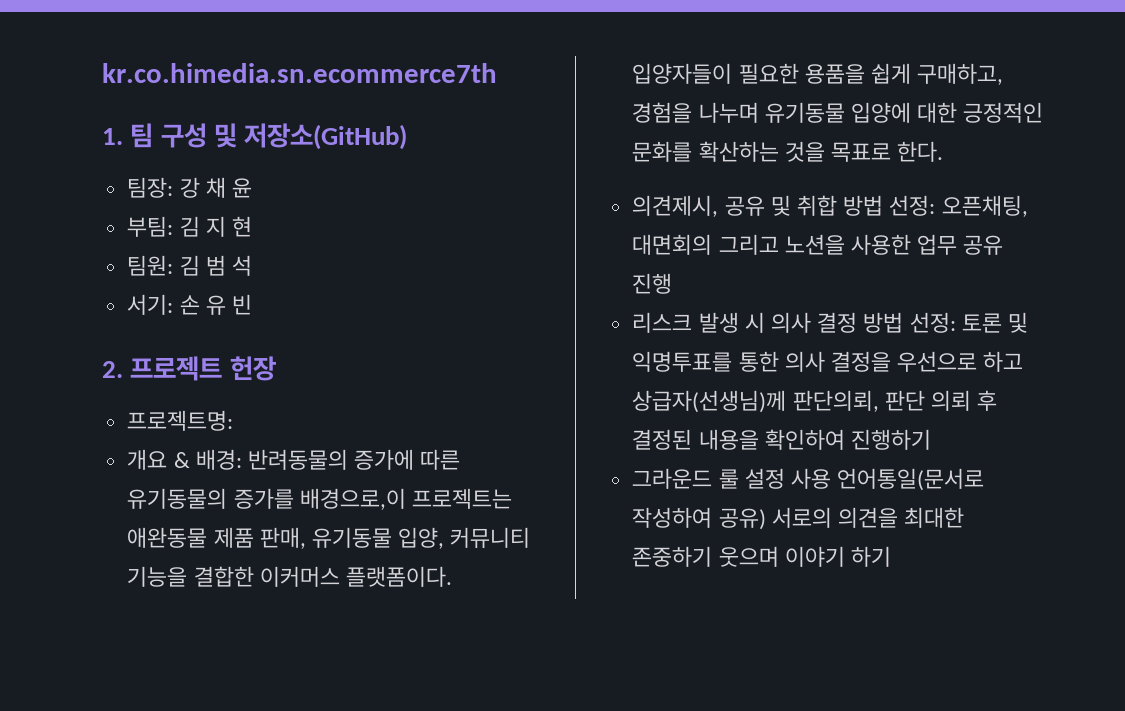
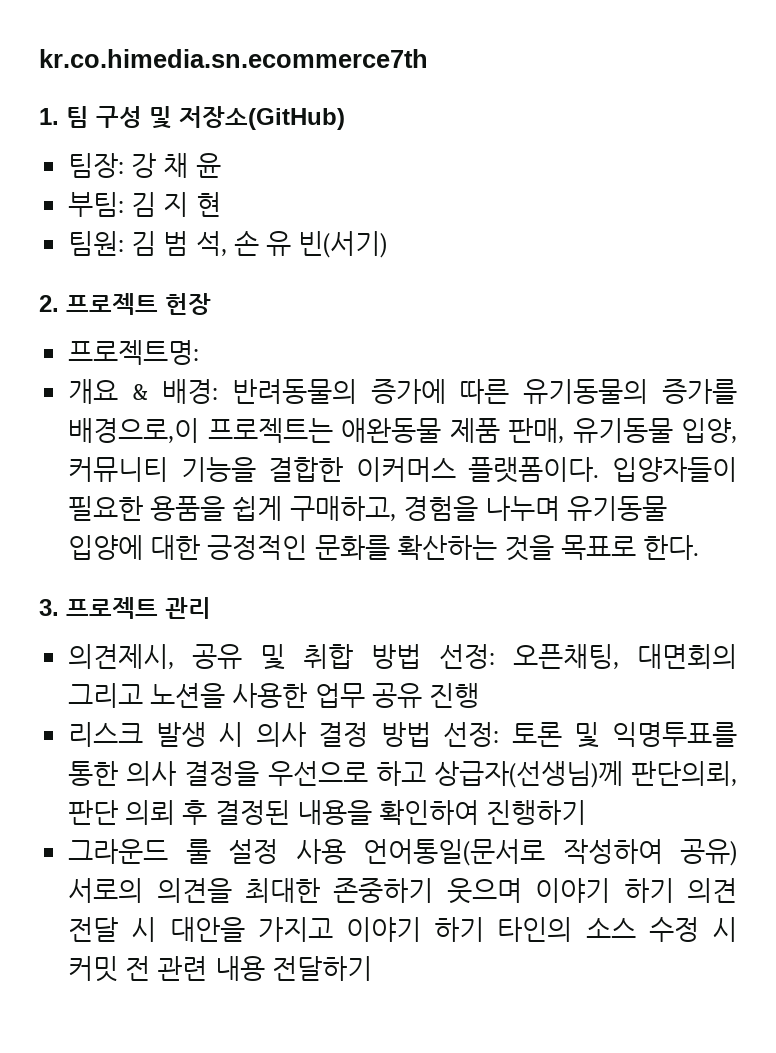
- 팀원: 김 범 석
- 서기: 손 유 빈
+ 팀원: 김 범 석, 손 유 빈(서기)
+ 3. 프로젝트 관리
- 그라운드 룰 설정 사용 언어통일(문서로 작성하여 공유) 서로의 의견을 최대한 존중하기 웃으며 이야기 하기
+ 그라운드 룰 설정 사용 언어통일(문서로 작성하여 공유) 서로의 의견을 최대한 존중하기 웃으며 이야기 하기 의견 전달 시 대안을 가지고 이야기 하기 타인의 소스 수정 시 커밋 전 관련 내용 전달하기

